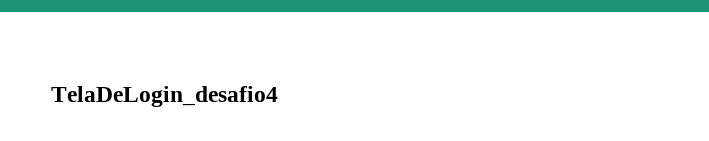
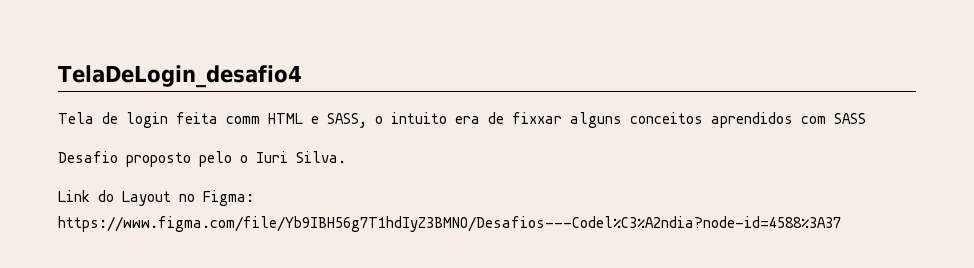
+ Tela de login feita comm HTML e SASS, o intuito era de fixxar alguns conceitos aprendidos com SASS
+ Desafio proposto pelo o Iuri Silva.
+ Link do Layout no Figma: https://www.figma.com/file/Yb9IBH56g7T1hdIyZ3BMNO/Desafios---Codel%C3%A2ndia?node-id=4588%3A37

